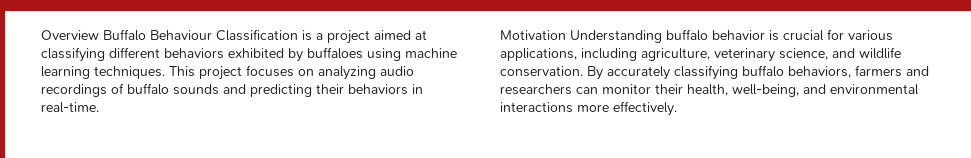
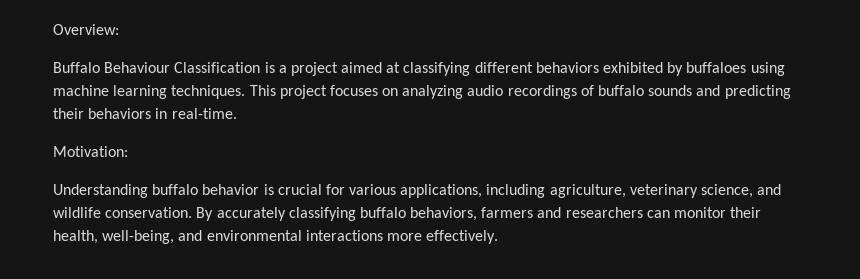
- Overview Buffalo Behaviour Classification is a project aimed at classifying different behaviors exhibited by buffaloes using machine learning techniques.
+ Overview:
+ Buffalo Behaviour Classification is a project aimed at classifying different behaviors exhibited by buffaloes using machine learning techniques.
- Motivation Understanding buffalo behavior is crucial for various applications, including agriculture, veterinary science, and wildlife conservation.
+ Motivation:
+ Understanding buffalo behavior is crucial for various applications, including agriculture, veterinary science, and wildlife conservation.

